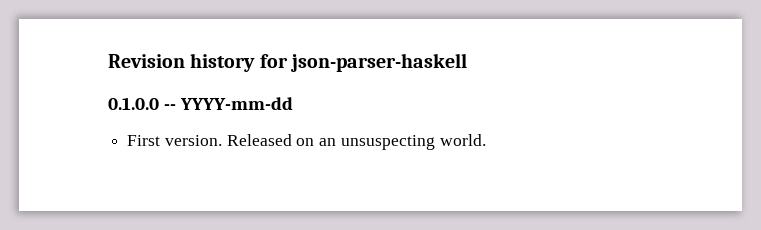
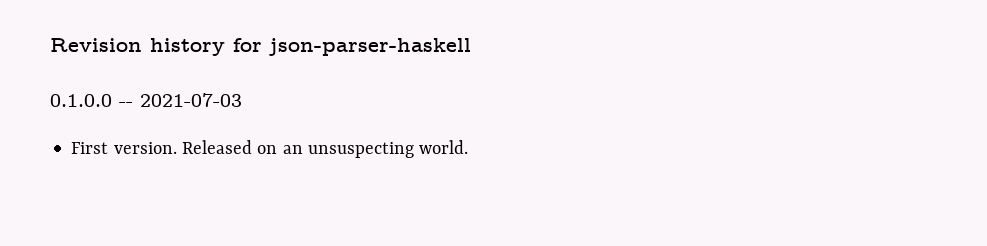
- 0.1.0.0 -- YYYY-mm-dd
+ 0.1.0.0 -- 2021-07-03

